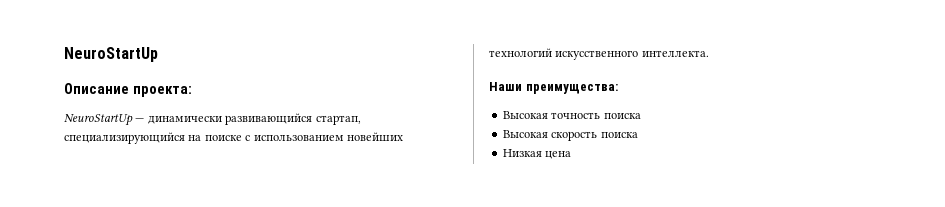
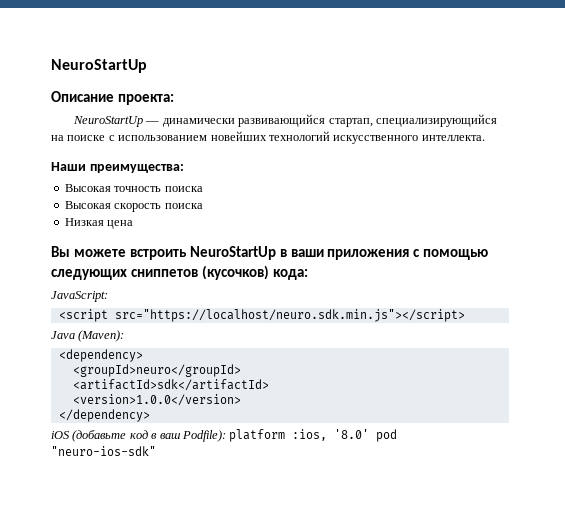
+ Вы можете встроить NeuroStartUp в ваши приложения с помощью следующих сниппетов (кусочков) кода:
+ JavaScript:
+ <script src="https://localhost/neuro.sdk.min.js"></script>
+ Java (Maven):
+ <dependency>
+ <groupId>neuro</groupId>
+ <artifactId>sdk</artifactId>
+ <version>1.0.0</version>
+ </dependency>
+ iOS (добавьте код в ваш Podfile): platform :ios, '8.0' pod "neuro-ios-sdk"

